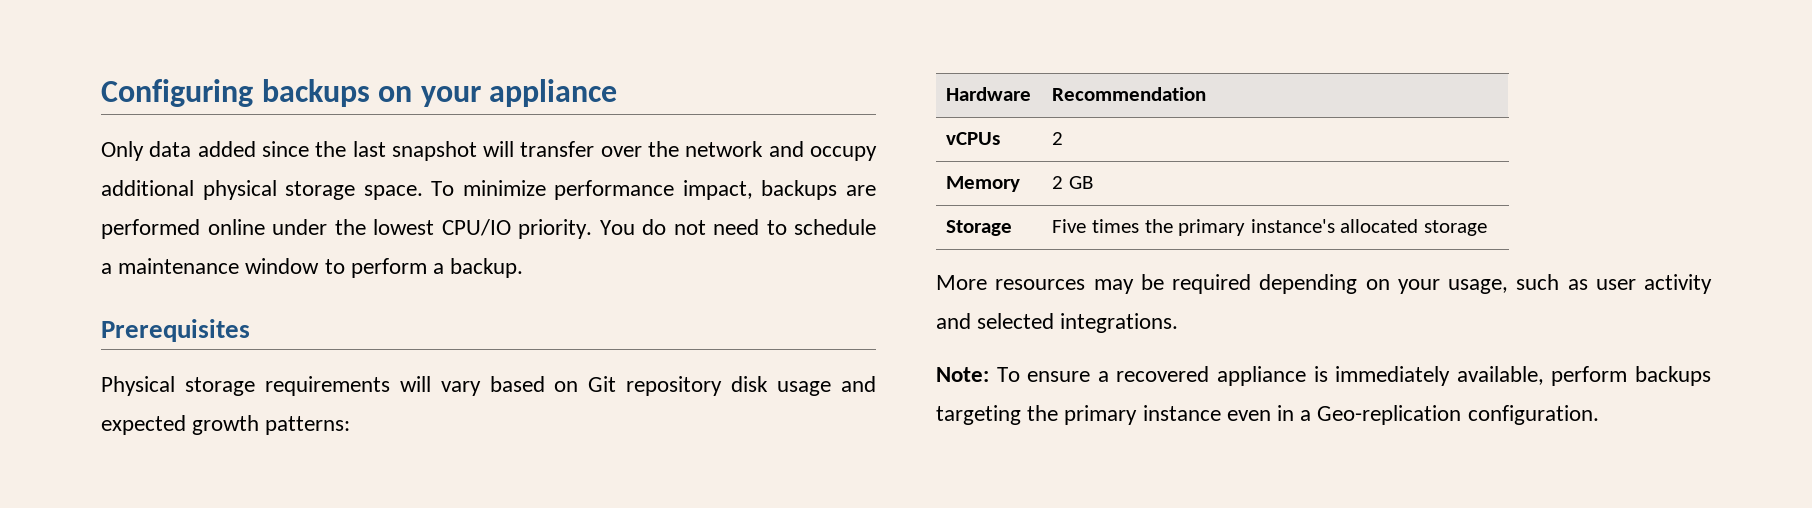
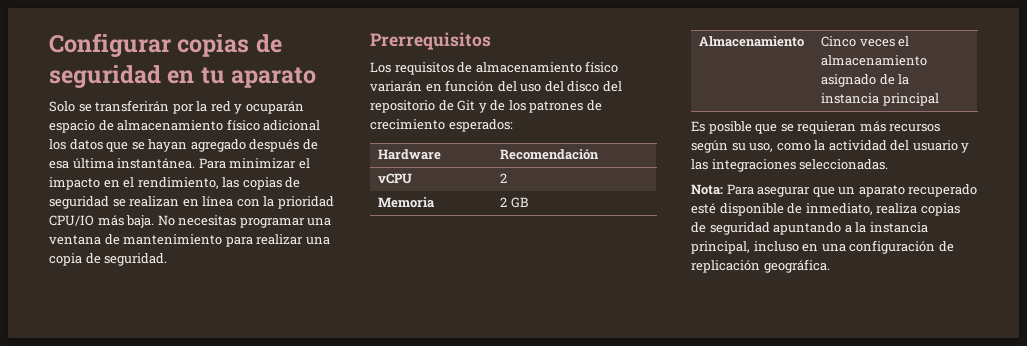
- Configuring backups on your appliance
- Only data added since the last snapshot will transfer over the network and occupy additional physical storage space. To minimize performance impact, backups are performed online under the lowest CPU/IO priority. You do not need to schedule a maintenance window to perform a backup.
- Prerequisites
- Physical storage requirements will vary based on Git repository disk usage and expected growth patterns:
+ Configurar copias de seguridad en tu aparato
+ Solo se transferirán por la red y ocuparán espacio de almacenamiento físico adicional los datos que se hayan agregado después de esa última instantánea. Para minimizar el impacto en el rendimiento, las copias de seguridad se realizan en línea con la prioridad CPU/IO más baja. No necesitas programar una ventana de mantenimiento para realizar una copia de seguridad.
+ Prerrequisitos
+ Los requisitos de almacenamiento físico variarán en función del uso del disco del repositorio de Git y de los patrones de crecimiento esperados:
- Hardware | Recommendation
- vCPUs | 2
+ Hardware | Recomendación
+ vCPU | 2
- Memory | 2 GB
+ Memoria | 2 GB
- Storage | Five times the primary instance's allocated storage
- More resources may be required depending on your usage, such as user activity and selected integrations.
- Note: To ensure a recovered appliance is immediately available, perform backups targeting the primary instance even in a Geo-replication configuration.
+ Almacenamiento | Cinco veces el almacenamiento asignado de la instancia principal
+ Es posible que se requieran más recursos según su uso, como la actividad del usuario y las integraciones seleccionadas.
+ Nota: Para asegurar que un aparato recuperado esté disponible de inmediato, realiza copias de seguridad apuntando a la instancia principal, incluso en una configuración de replicación geográfica.

